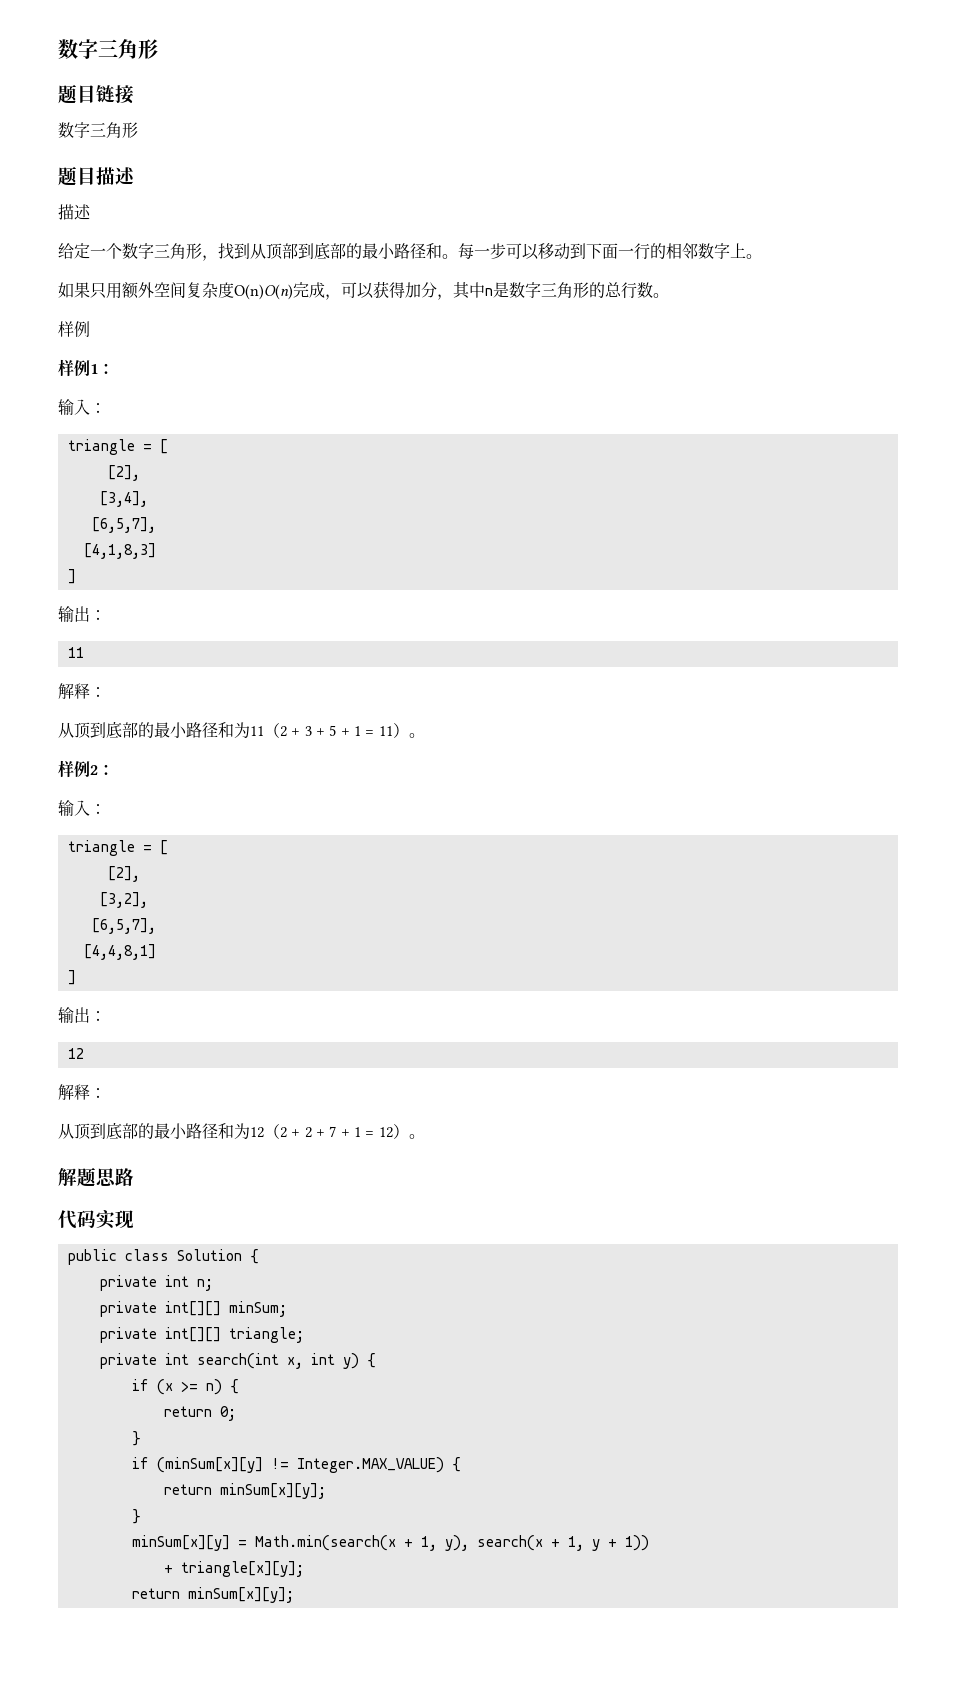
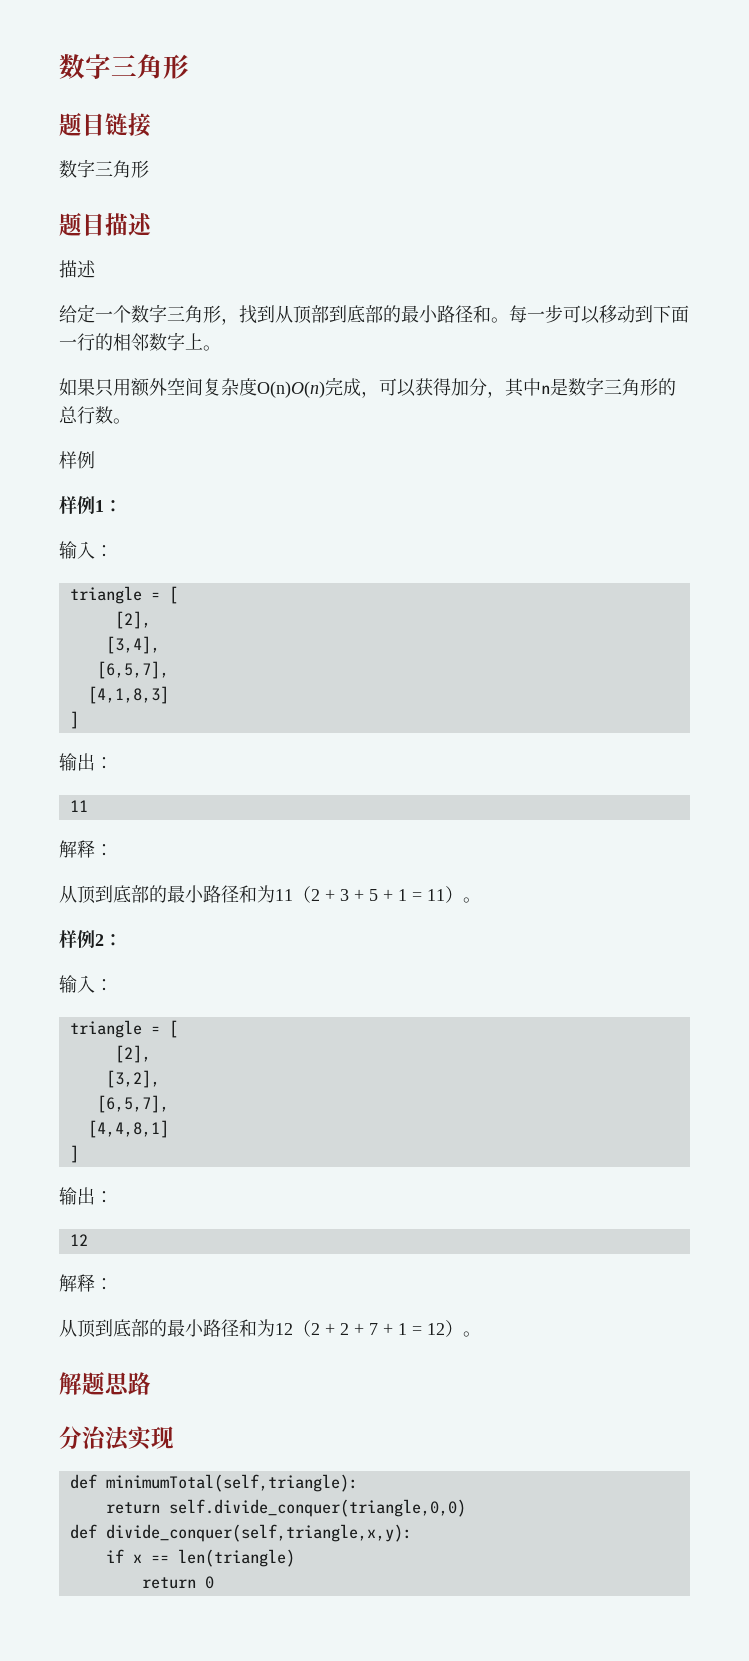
- 代码实现
+ 分治法实现
- public class Solution {
- private int n;
- private int[][] minSum;
- private int[][] triangle;
- private int search(int x, int y) {
- if (x >= n) {
- return 0;
- }
- if (minSum[x][y] != Integer.MAX_VALUE) {
- return minSum[x][y];
- }
- minSum[x][y] = Math.min(search(x + 1, y), search(x + 1, y + 1))
- + triangle[x][y];
- return minSum[x][y];
+ def minimumTotal(self,triangle):
+ return self.divide_conquer(triangle,0,0)
+ def divide_conquer(self,triangle,x,y):
+ if x == len(triangle)
+ return 0

